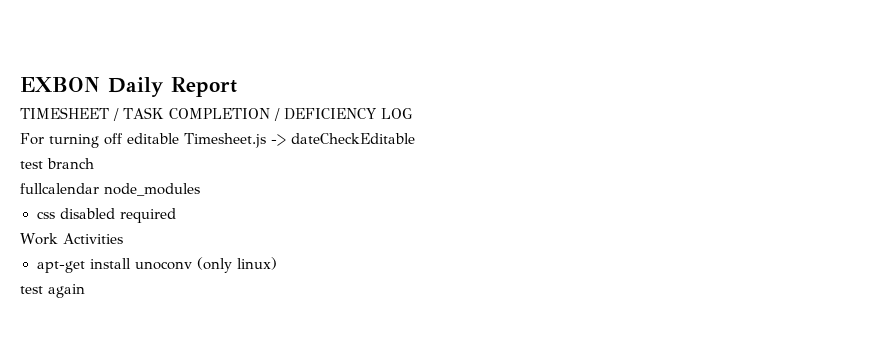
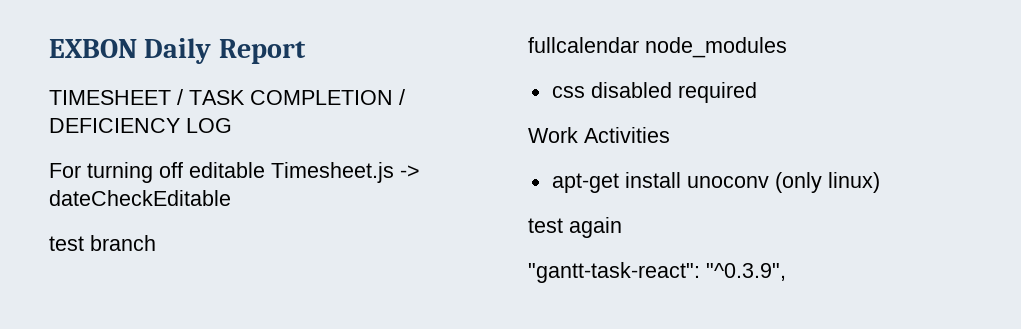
+ "gantt-task-react": "^0.3.9",

